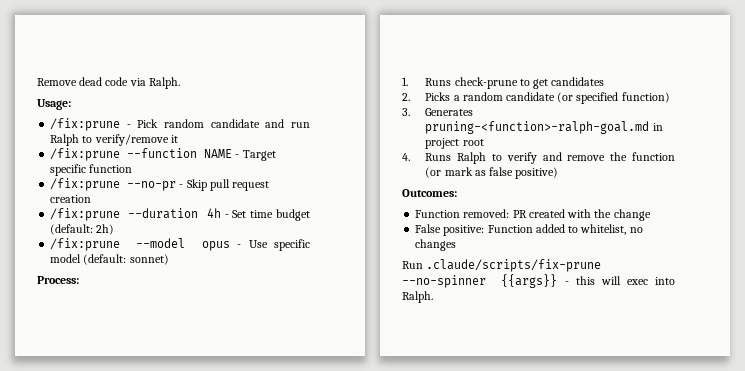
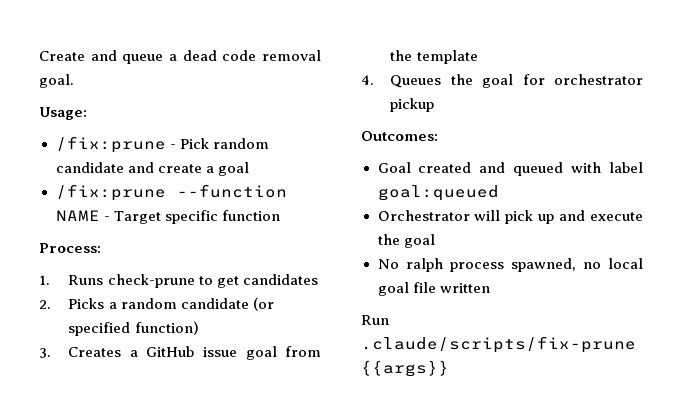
- Remove dead code via Ralph.
+ Create and queue a dead code removal goal.
- /fix:prune - Pick random candidate and run Ralph to verify/remove it
+ /fix:prune - Pick random candidate and create a goal
- /fix:prune --no-pr - Skip pull request creation
- /fix:prune --duration 4h - Set time budget (default: 2h)
- /fix:prune --model opus - Use specific model (default: sonnet)
- 3. Generates pruning-<function>-ralph-goal.md in project root
- 4. Runs Ralph to verify and remove the function (or mark as false positive)
+ 3. Creates a GitHub issue goal from the template
+ 4. Queues the goal for orchestrator pickup
  Outcomes:
- Function removed: PR created with the change
- False positive: Function added to whitelist, no changes
- Run .claude/scripts/fix-prune --no-spinner {{args}} - this will exec into Ralph.
+ Goal created and queued with label goal:queued
+ Orchestrator will pick up and execute the goal
+ No ralph process spawned, no local goal file written
+ Run .claude/scripts/fix-prune {{args}}

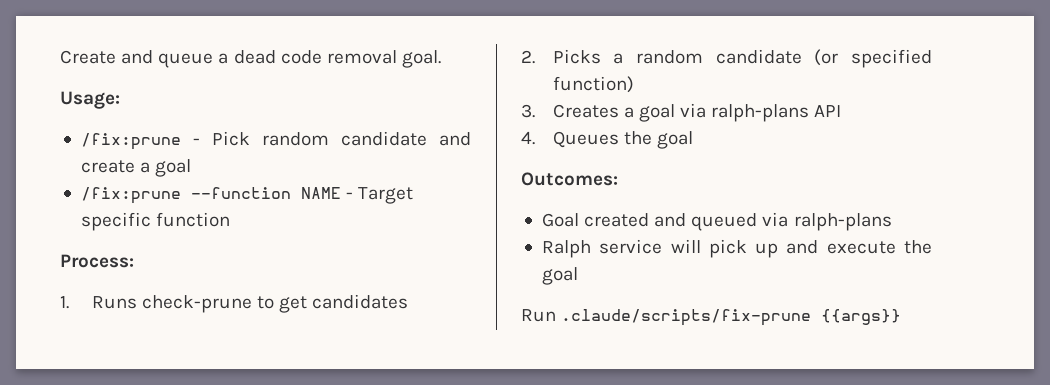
- 3. Creates a GitHub issue goal from the template
+ 3. Creates a goal via ralph-plans API
- 4. Queues the goal for orchestrator pickup
+ 4. Queues the goal
- Goal created and queued with label goal:queued
- Orchestrator will pick up and execute the goal
+ Goal created and queued via ralph-plans
+ Ralph service will pick up and execute the goal
- No ralph process spawned, no local goal file written

